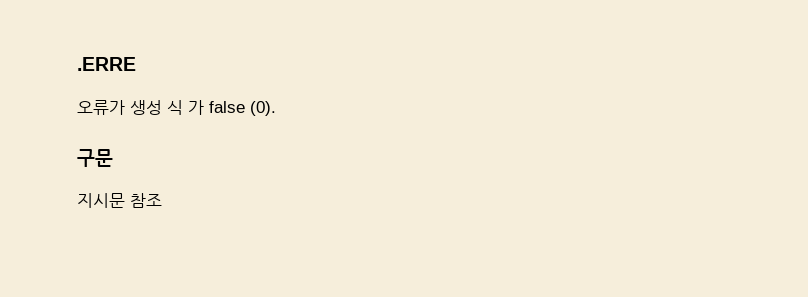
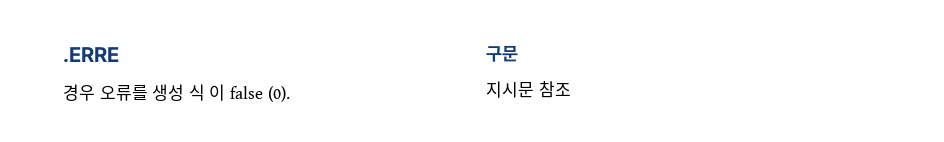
- 오류가 생성 식 가 false (0).
+ 경우 오류를 생성 식 이 false (0).

